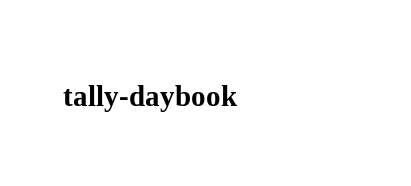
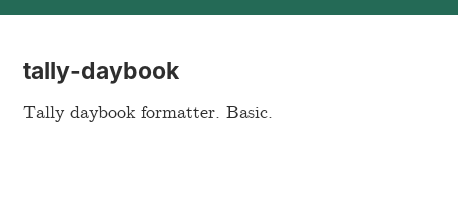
+ Tally daybook formatter. Basic.

